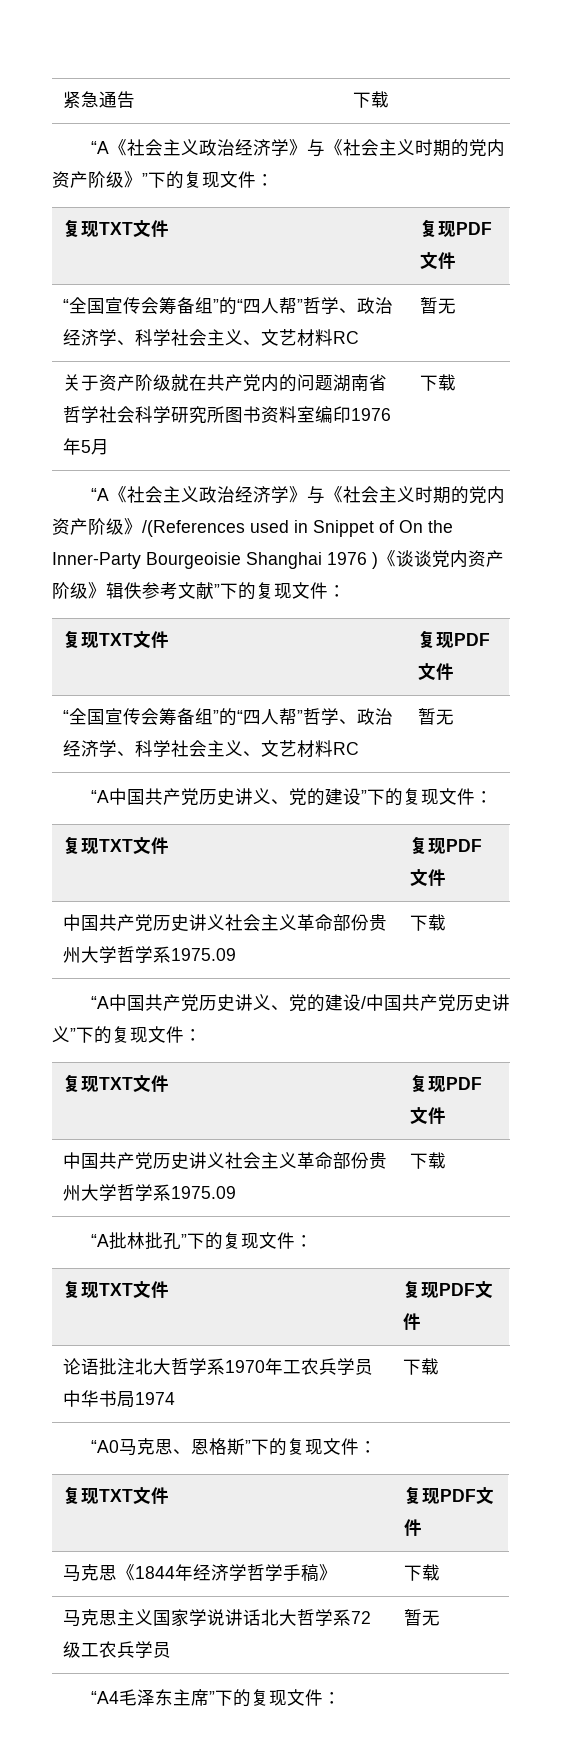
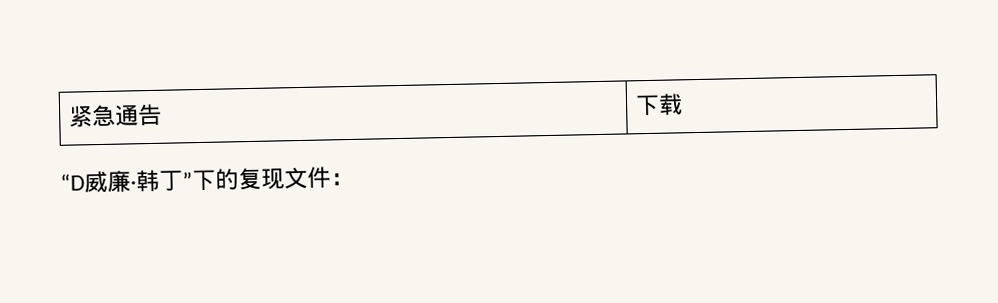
- “A《社会主义政治经济学》与《社会主义时期的党内资产阶级》”下的复现文件：
- 复现TXT文件 | 复现PDF文件
- “全国宣传会筹备组”的“四人帮”哲学、政治经济学、科学社会主义、文艺材料RC | 暂无
- 关于资产阶级就在共产党内的问题湖南省哲学社会科学研究所图书资料室编印1976年5月 | 下载
- “A《社会主义政治经济学》与《社会主义时期的党内资产阶级》/(References used in Snippet of On the Inner-Party Bourgeoisie Shanghai 1976 )《谈谈党内资产阶级》辑佚参考文献”下的复现文件：
- 复现TXT文件 | 复现PDF文件
- “全国宣传会筹备组”的“四人帮”哲学、政治经济学、科学社会主义、文艺材料RC | 暂无
- “A中国共产党历史讲义、党的建设”下的复现文件：
- 复现TXT文件 | 复现PDF文件
- 中国共产党历史讲义社会主义革命部份贵州大学哲学系1975.09 | 下载
- “A中国共产党历史讲义、党的建设/中国共产党历史讲义”下的复现文件：
- 复现TXT文件 | 复现PDF文件
- 中国共产党历史讲义社会主义革命部份贵州大学哲学系1975.09 | 下载
- “A批林批孔”下的复现文件：
- 复现TXT文件 | 复现PDF文件
- 论语批注北大哲学系1970年工农兵学员中华书局1974 | 下载
- “A0马克思、恩格斯”下的复现文件：
- 复现TXT文件 | 复现PDF文件
- 马克思《1844年经济学哲学手稿》 | 下载
- 马克思主义国家学说讲话北大哲学系72级工农兵学员 | 暂无
- “A4毛泽东主席”下的复现文件：
+ “D威廉·韩丁”下的复现文件：

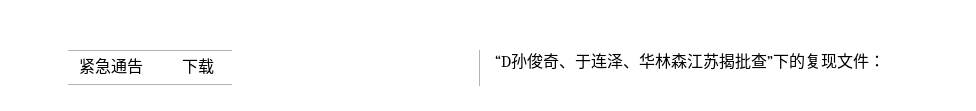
- “D威廉·韩丁”下的复现文件：
+ “D孙俊奇、于连泽、华林森江苏揭批查”下的复现文件：

